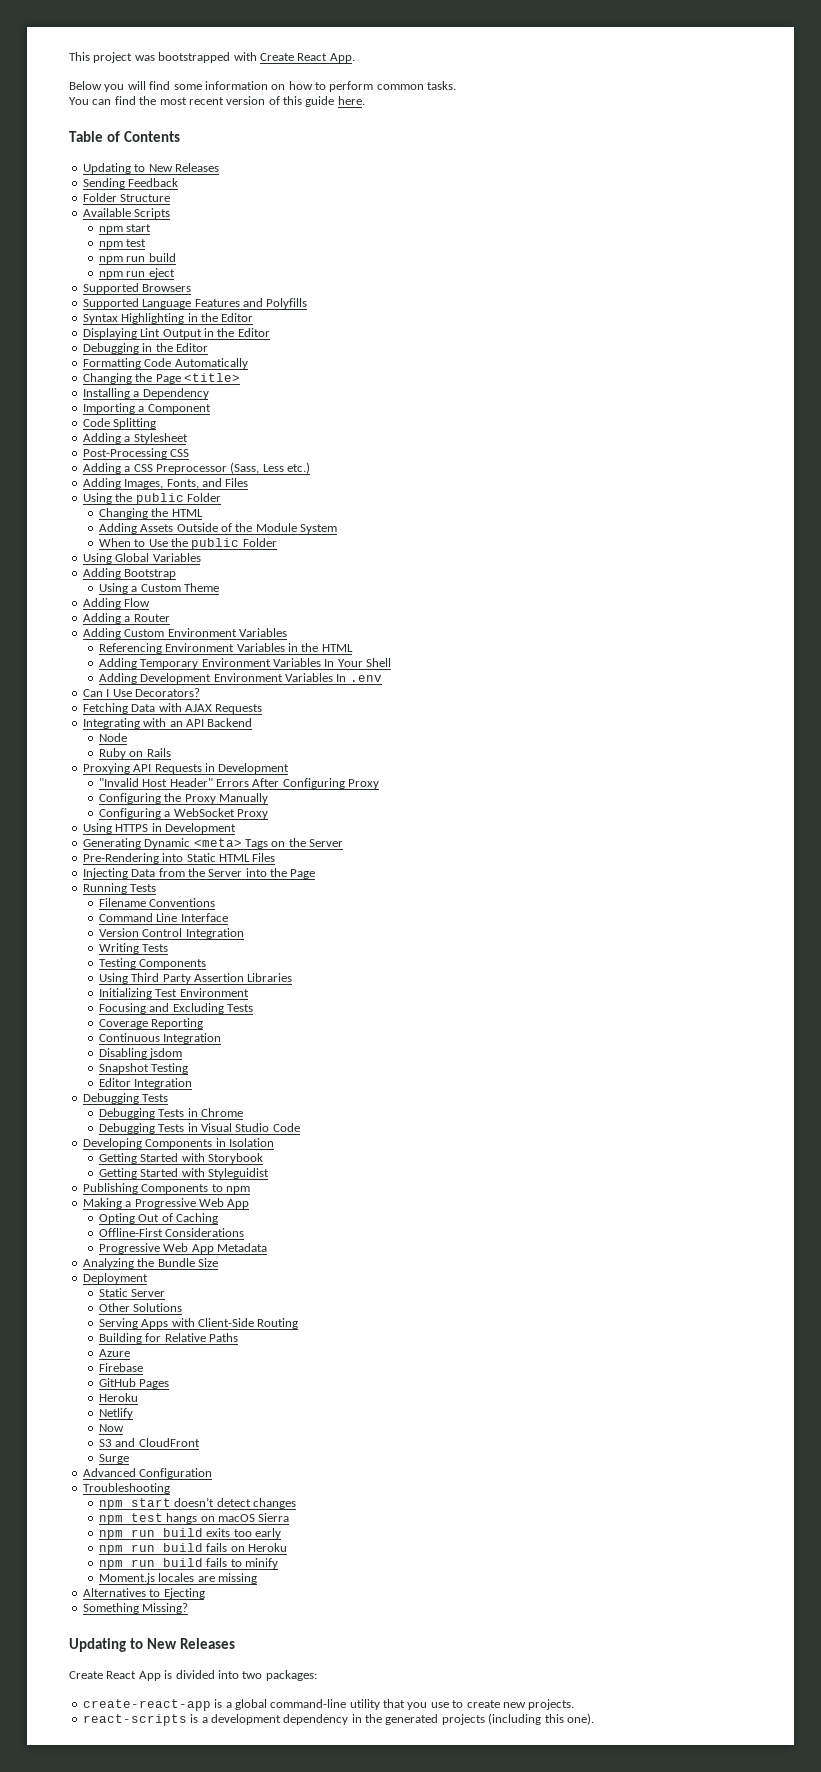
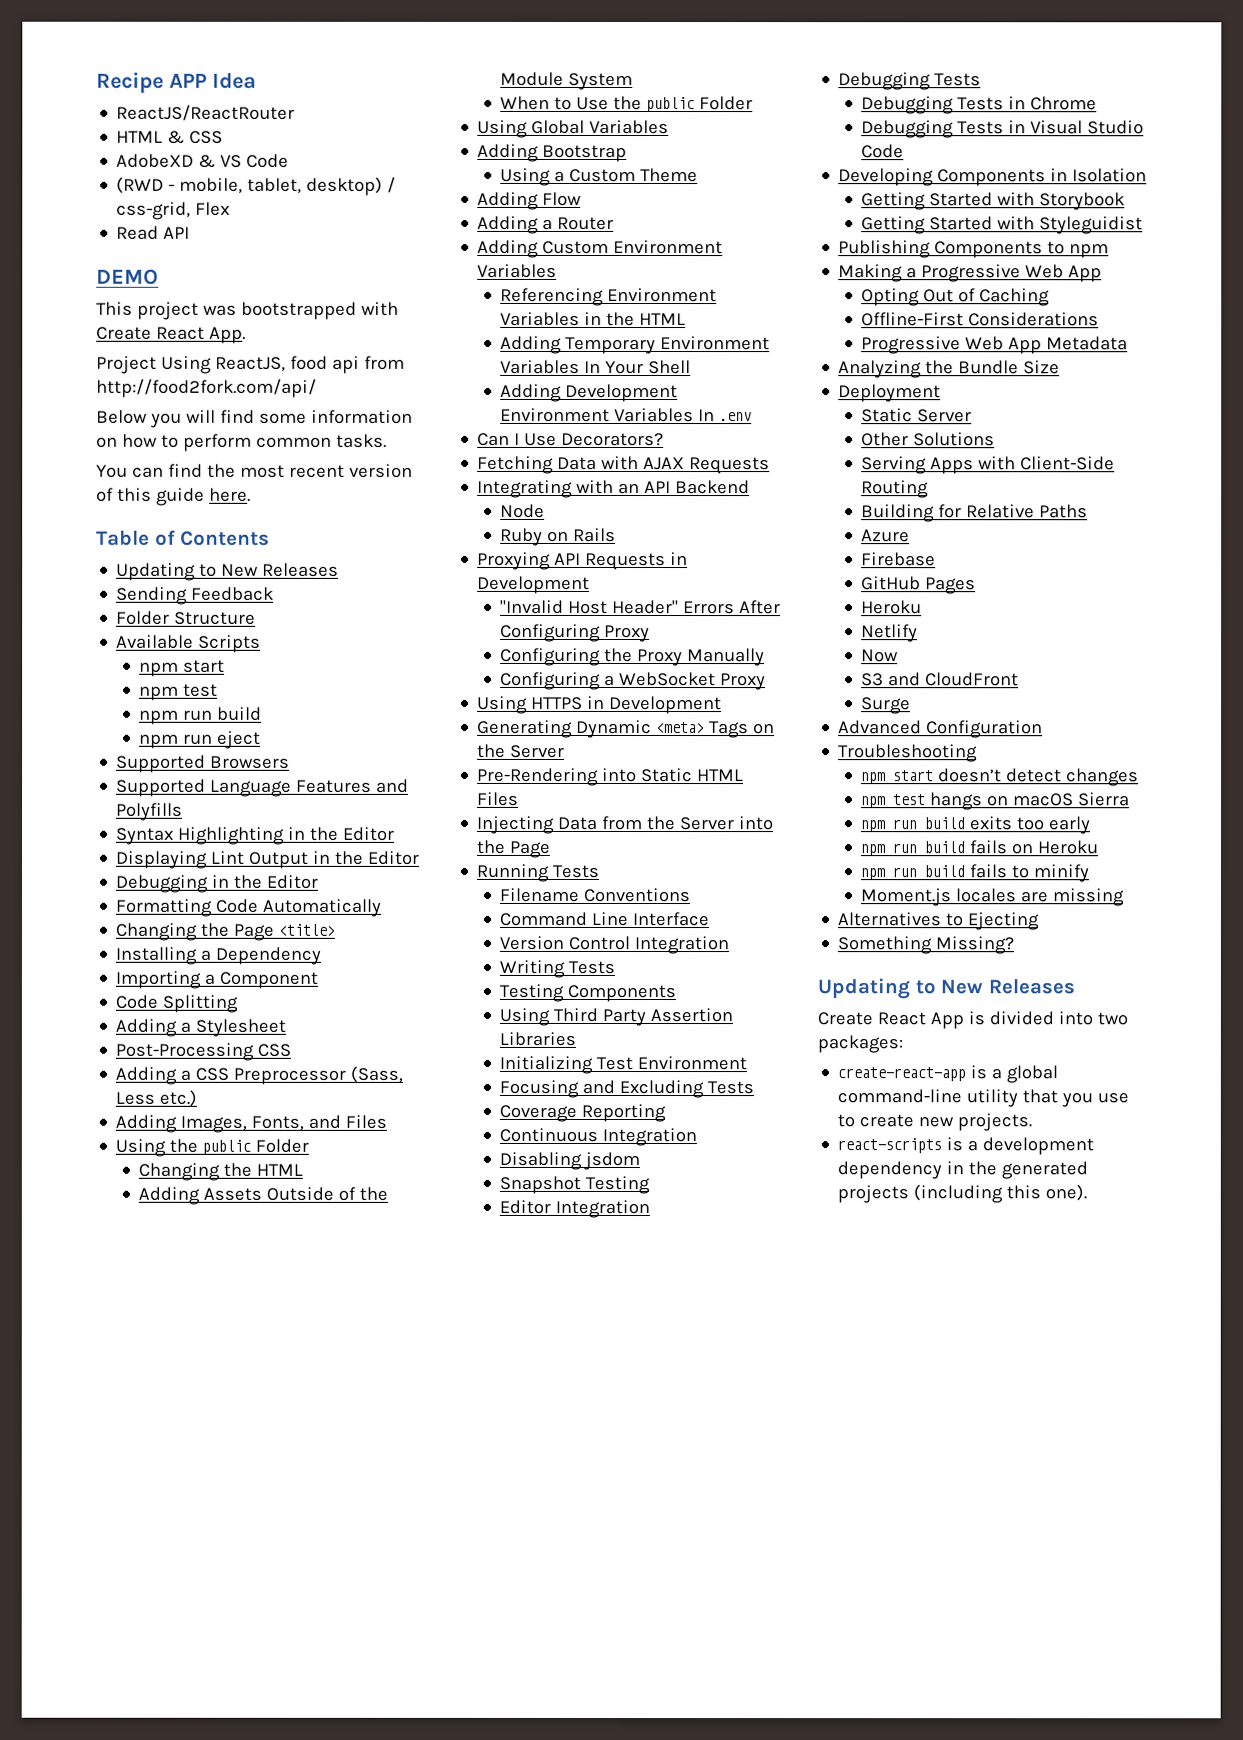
+ Recipe APP Idea
+ ReactJS/ReactRouter
+ HTML & CSS
+ AdobeXD & VS Code
+ (RWD - mobile, tablet, desktop) / css-grid, Flex
+ Read API
+ DEMO
+ Project Using ReactJS, food api from http://food2fork.com/api/

